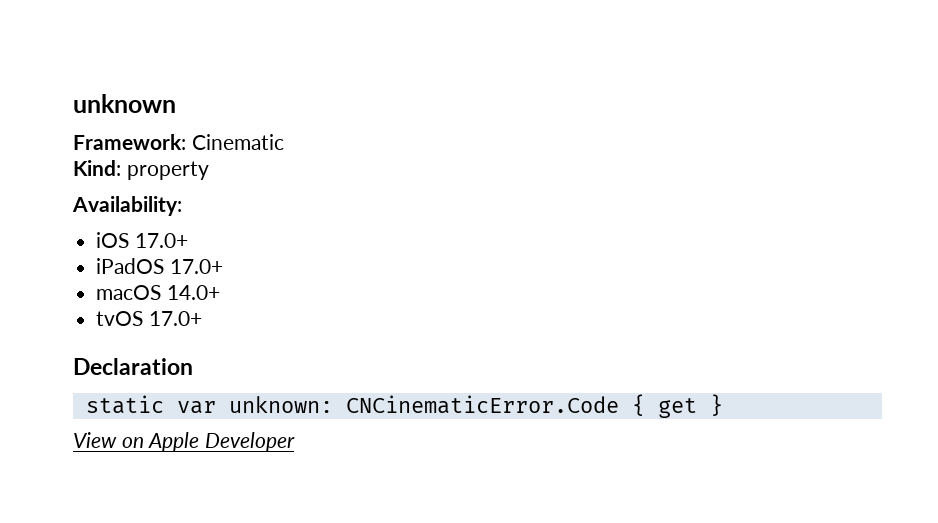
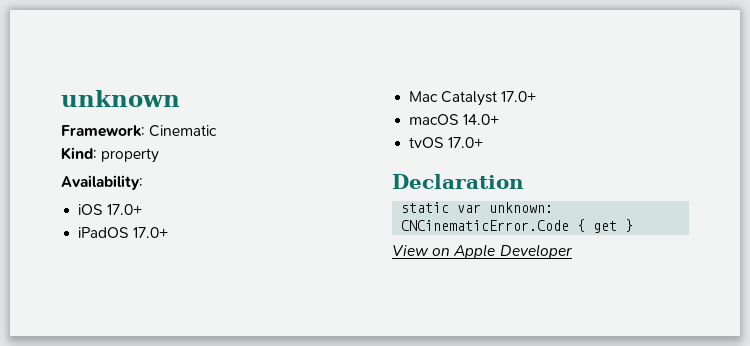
+ Mac Catalyst 17.0+

